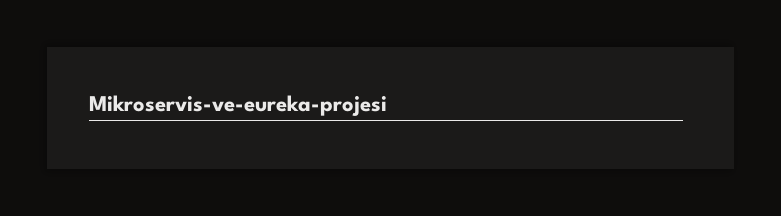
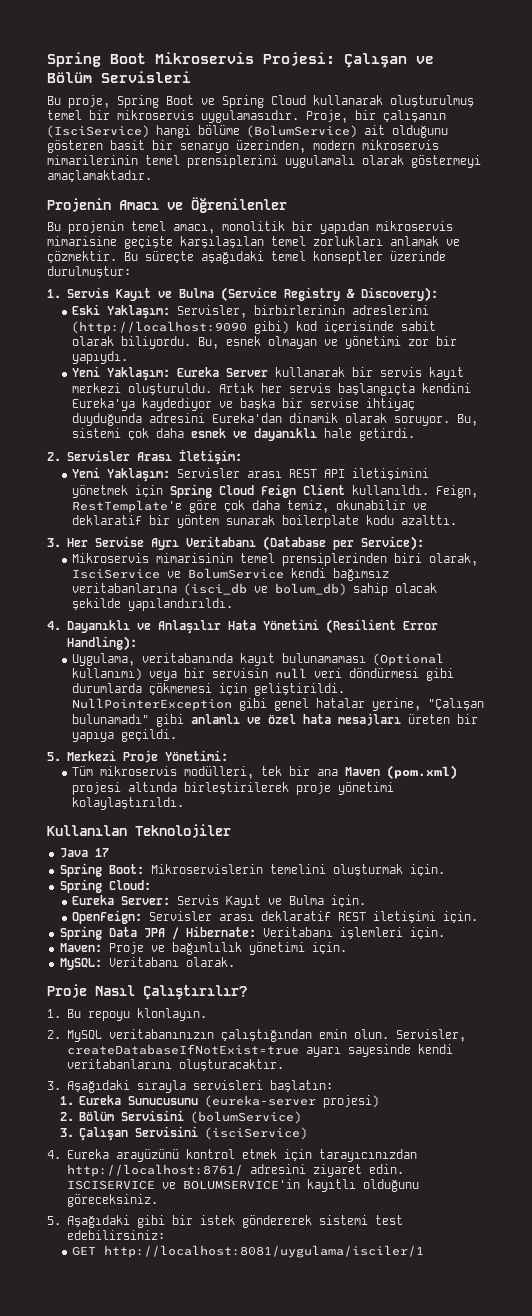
- Mikroservis-ve-eureka-projesi
+ Spring Boot Mikroservis Projesi: Çalışan ve Bölüm Servisleri
+ Bu proje, Spring Boot ve Spring Cloud kullanarak oluşturulmuş temel bir mikroservis uygulamasıdır. Proje, bir çalışanın (IsciService) hangi bölüme (BolumService) ait olduğunu gösteren basit bir senaryo üzerinden, modern mikroservis mimarilerinin temel prensiplerini uygulamalı olarak göstermeyi amaçlamaktadır.
+ Projenin Amacı ve Öğrenilenler
+ Bu projenin temel amacı, monolitik bir yapıdan mikroservis mimarisine geçişte karşılaşılan temel zorlukları anlamak ve çözmektir. Bu süreçte aşağıdaki temel konseptler üzerinde durulmuştur:
+ 1. Servis Kayıt ve Bulma (Service Registry & Discovery):
+ Eski Yaklaşım: Servisler, birbirlerinin adreslerini (http://localhost:9090 gibi) kod içerisinde sabit olarak biliyordu. Bu, esnek olmayan ve yönetimi zor bir yapıydı.
+ Yeni Yaklaşım: Eureka Server kullanarak bir servis kayıt merkezi oluşturuldu. Artık her servis başlangıçta kendini Eureka'ya kaydediyor ve başka bir servise ihtiyaç duyduğunda adresini Eureka'dan dinamik olarak soruyor. Bu, sistemi çok daha esnek ve dayanıklı hale getirdi.
+ 2. Servisler Arası İletişim:
+ Yeni Yaklaşım: Servisler arası REST API iletişimini yönetmek için Spring Cloud Feign Client kullanıldı. Feign, RestTemplate'e göre çok daha temiz, okunabilir ve deklaratif bir yöntem sunarak boilerplate kodu azalttı.
+ 3. Her Servise Ayrı Veritabanı (Database per Service):
+ Mikroservis mimarisinin temel prensiplerinden biri olarak, IsciService ve BolumService kendi bağımsız veritabanlarına (isci_db ve bolum_db) sahip olacak şekilde yapılandırıldı.
+ 4. Dayanıklı ve Anlaşılır Hata Yönetimi (Resilient Error Handling):
+ Uygulama, veritabanında kayıt bulunamaması (Optional kullanımı) veya bir servisin null veri döndürmesi gibi durumlarda çökmemesi için geliştirildi. NullPointerException gibi genel hatalar yerine, "Çalışan bulunamadı" gibi anlamlı ve özel hata mesajları üreten bir yapıya geçildi.
+ 5. Merkezi Proje Yönetimi:
+ Tüm mikroservis modülleri, tek bir ana Maven (pom.xml) projesi altında birleştirilerek proje yönetimi kolaylaştırıldı.
+ Kullanılan Teknolojiler
+ Java 17
+ Spring Boot: Mikroservislerin temelini oluşturmak için.
+ Spring Cloud:
+ Eureka Server: Servis Kayıt ve Bulma için.
+ OpenFeign: Servisler arası deklaratif REST iletişimi için.
+ Spring Data JPA / Hibernate: Veritabanı işlemleri için.
+ Maven: Proje ve bağımlılık yönetimi için.
+ MySQL: Veritabanı olarak.
+ Proje Nasıl Çalıştırılır?
+ 1. Bu repoyu klonlayın.
+ 2. MySQL veritabanınızın çalıştığından emin olun. Servisler, createDatabaseIfNotExist=true ayarı sayesinde kendi veritabanlarını oluşturacaktır.
+ 3. Aşağıdaki sırayla servisleri başlatın:
+ 1. Eureka Sunucusunu (eureka-server projesi)
+ 2. Bölüm Servisini (bolumService)
+ 3. Çalışan Servisini (isciService)
+ 4. Eureka arayüzünü kontrol etmek için tarayıcınızdan http://localhost:8761/ adresini ziyaret edin. ISCISERVICE ve BOLUMSERVICE'in kayıtlı olduğunu göreceksiniz.
+ 5. Aşağıdaki gibi bir istek göndererek sistemi test edebilirsiniz:
+ GET http://localhost:8081/uygulama/isciler/1

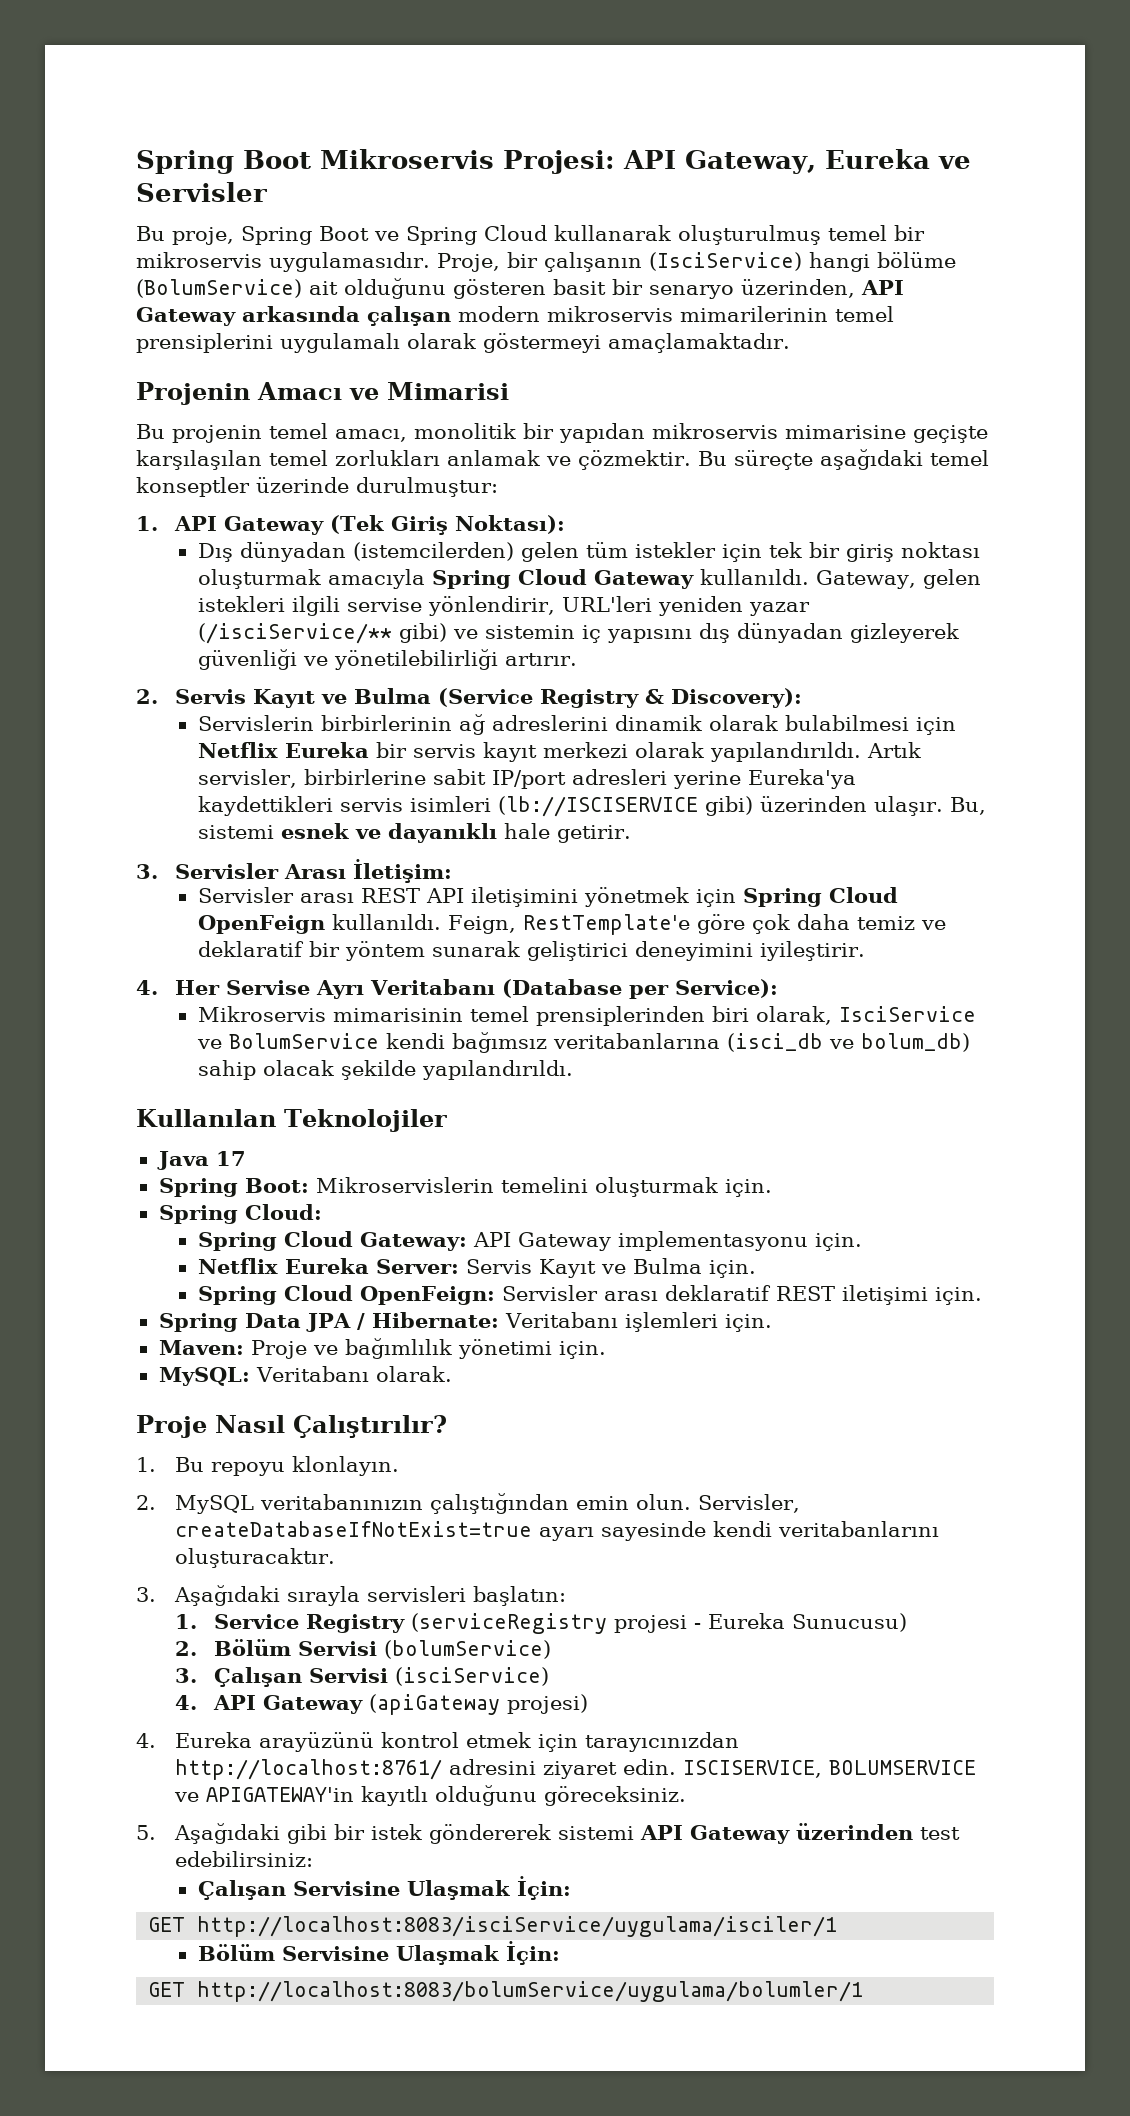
- Spring Boot Mikroservis Projesi: Çalışan ve Bölüm Servisleri
+ Spring Boot Mikroservis Projesi: API Gateway, Eureka ve Servisler
- Proje, bir çalışanın (IsciService) hangi bölüme (BolumService) ait olduğunu gösteren basit bir senaryo üzerinden, modern mikroservis mimarilerinin temel prensiplerini uygulamalı olarak göstermeyi amaçlamaktadır.
+ Proje, bir çalışanın (IsciService) hangi bölüme (BolumService) ait olduğunu gösteren basit bir senaryo üzerinden, API Gateway arkasında çalışan modern mikroservis mimarilerinin temel prensiplerini uygulamalı olarak göstermeyi amaçlamaktadır.
- Projenin Amacı ve Öğrenilenler
+ Projenin Amacı ve Mimarisi
- 1. Servis Kayıt ve Bulma (Service Registry & Discovery):
+ 1. API Gateway (Tek Giriş Noktası):
+ Dış dünyadan (istemcilerden) gelen tüm istekler için tek bir giriş noktası oluşturmak amacıyla Spring Cloud Gateway kullanıldı. Gateway, gelen istekleri ilgili servise yönlendirir, URL'leri yeniden yazar (/isciService/** gibi) ve sistemin iç yapısını dış dünyadan gizleyerek güvenliği ve yönetilebilirliği artırır.
+ 2. Servis Kayıt ve Bulma (Service Registry & Discovery):
- Eski Yaklaşım: Servisler, birbirlerinin adreslerini (http://localhost:9090 gibi) kod içerisinde sabit olarak biliyordu. Bu, esnek olmayan ve yönetimi zor bir yapıydı.
- Yeni Yaklaşım: Eureka Server kullanarak bir servis kayıt merkezi oluşturuldu. Artık her servis başlangıçta kendini Eureka'ya kaydediyor ve başka bir servise ihtiyaç duyduğunda adresini Eureka'dan dinamik olarak soruyor. Bu, sistemi çok daha esnek ve dayanıklı hale getirdi.
- 2. Servisler Arası İletişim:
+ Servislerin birbirlerinin ağ adreslerini dinamik olarak bulabilmesi için Netflix Eureka bir servis kayıt merkezi olarak yapılandırıldı. Artık servisler, birbirlerine sabit IP/port adresleri yerine Eureka'ya kaydettikleri servis isimleri (lb://ISCISERVICE gibi) üzerinden ulaşır. Bu, sistemi esnek ve dayanıklı hale getirir.
+ 3. Servisler Arası İletişim:
- Yeni Yaklaşım: Servisler arası REST API iletişimini yönetmek için Spring Cloud Feign Client kullanıldı.
+ Servisler arası REST API iletişimini yönetmek için Spring Cloud OpenFeign kullanıldı.
- Feign, RestTemplate'e göre çok daha temiz, okunabilir ve deklaratif bir yöntem sunarak boilerplate kodu azalttı.
- 3. Her Servise Ayrı Veritabanı (Database per Service):
+ Feign, RestTemplate'e göre çok daha temiz ve deklaratif bir yöntem sunarak geliştirici deneyimini iyileştirir.
+ 4. Her Servise Ayrı Veritabanı (Database per Service):
- 4. Dayanıklı ve Anlaşılır Hata Yönetimi (Resilient Error Handling):
- Uygulama, veritabanında kayıt bulunamaması (Optional kullanımı) veya bir servisin null veri döndürmesi gibi durumlarda çökmemesi için geliştirildi. NullPointerException gibi genel hatalar yerine, "Çalışan bulunamadı" gibi anlamlı ve özel hata mesajları üreten bir yapıya geçildi.
- 5. Merkezi Proje Yönetimi:
- Tüm mikroservis modülleri, tek bir ana Maven (pom.xml) projesi altında birleştirilerek proje yönetimi kolaylaştırıldı.
- Eureka Server: Servis Kayıt ve Bulma için.
+ Spring Cloud Gateway: API Gateway implementasyonu için.
+ Netflix Eureka Server: Servis Kayıt ve Bulma için.
- OpenFeign: Servisler arası deklaratif REST iletişimi için.
+ Spring Cloud OpenFeign: Servisler arası deklaratif REST iletişimi için.
- 1. Eureka Sunucusunu (eureka-server projesi)
+ 1. Service Registry (serviceRegistry projesi - Eureka Sunucusu)
- 2. Bölüm Servisini (bolumService)
+ 2. Bölüm Servisi (bolumService)
- 3. Çalışan Servisini (isciService)
+ 3. Çalışan Servisi (isciService)
+ 4. API Gateway (apiGateway projesi)
- ISCISERVICE ve BOLUMSERVICE'in kayıtlı olduğunu göreceksiniz.
+ ISCISERVICE, BOLUMSERVICE ve APIGATEWAY'in kayıtlı olduğunu göreceksiniz.
- 5. Aşağıdaki gibi bir istek göndererek sistemi test edebilirsiniz:
+ 5. Aşağıdaki gibi bir istek göndererek sistemi API Gateway üzerinden test edebilirsiniz:
- GET http://localhost:8081/uygulama/isciler/1
+ Çalışan Servisine Ulaşmak İçin:
+ GET http://localhost:8083/isciService/uygulama/isciler/1
+ Bölüm Servisine Ulaşmak İçin:
+ GET http://localhost:8083/bolumService/uygulama/bolumler/1

